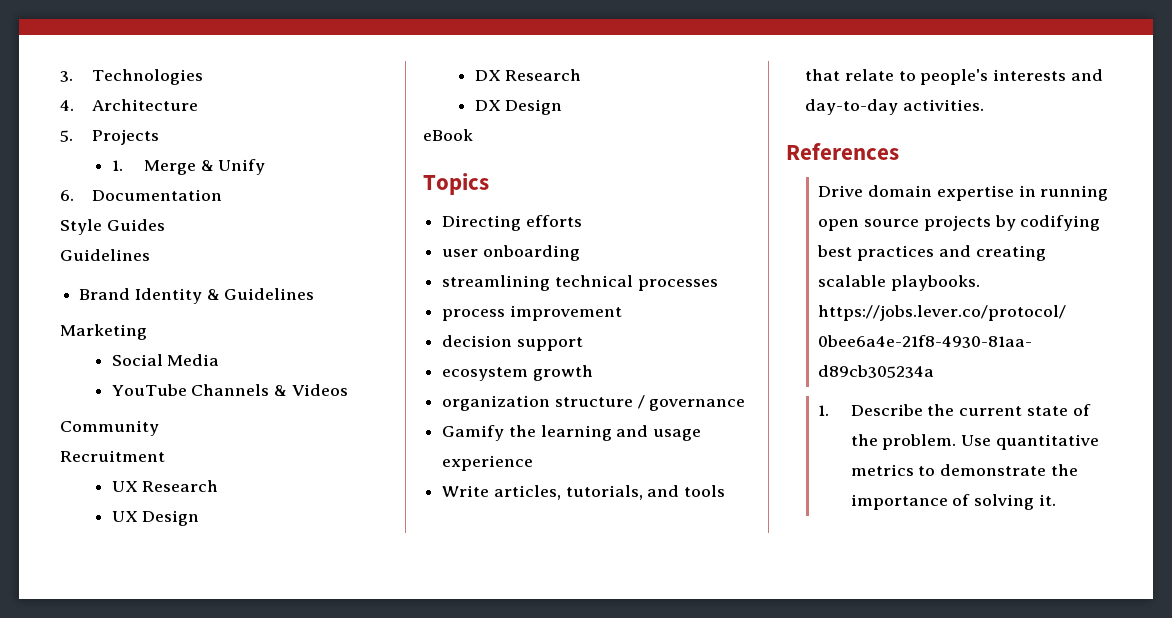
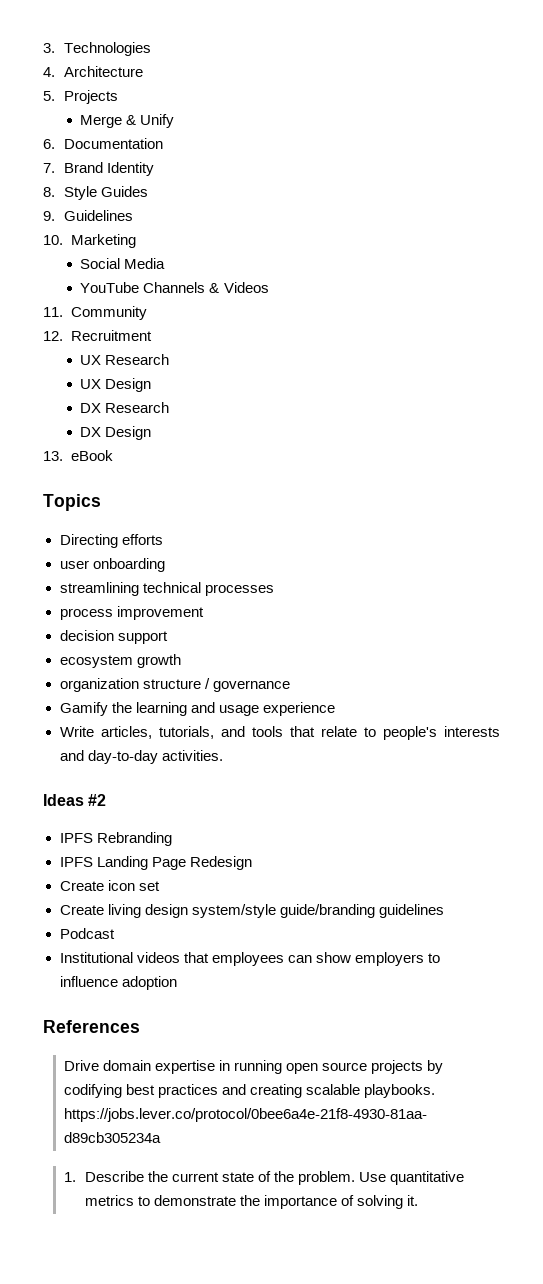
- 1. Merge & Unify
+ Merge & Unify
- Style Guides
- Guidelines
- Brand Identity & Guidelines
- Marketing
+ 7. Brand Identity
+ 8. Style Guides
+ 9. Guidelines
+ 10. Marketing
- Community
+ 11. Community
- Recruitment
+ 12. Recruitment
- eBook
+ 13. eBook
+ Ideas #2
+ IPFS Rebranding
+ IPFS Landing Page Redesign
+ Create icon set
+ Create living design system/style guide/branding guidelines
+ Podcast
+ Institutional videos that employees can show employers to influence adoption

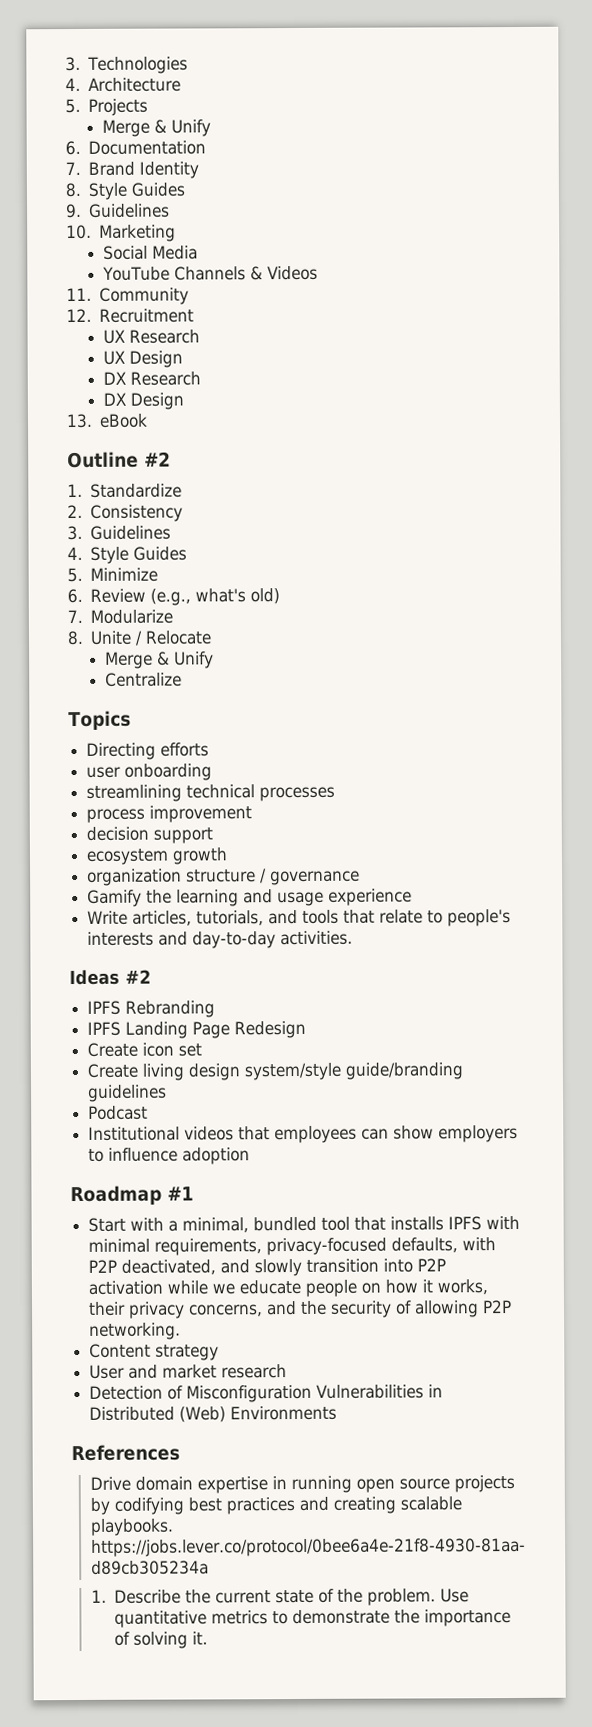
+ Outline #2
+ 1. Standardize
+ 2. Consistency
+ 3. Guidelines
+ 4. Style Guides
+ 5. Minimize
+ 6. Review (e.g., what's old)
+ 7. Modularize
+ 8. Unite / Relocate
+ Merge & Unify
+ Centralize
+ Roadmap #1
+ Start with a minimal, bundled tool that installs IPFS with minimal requirements, privacy-focused defaults, with P2P deactivated, and slowly transition into P2P activation while we educate people on how it works, their privacy concerns, and the security of allowing P2P networking.
+ Content strategy
+ User and market research
+ Detection of Misconfiguration Vulnerabilities in Distributed (Web) Environments

